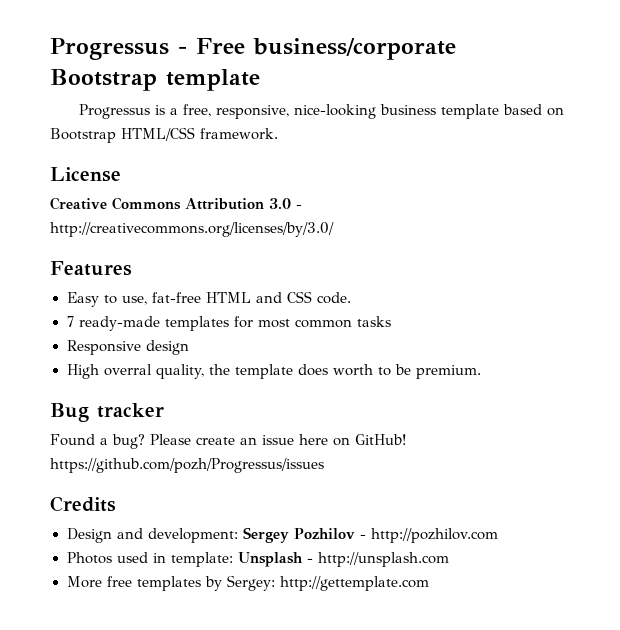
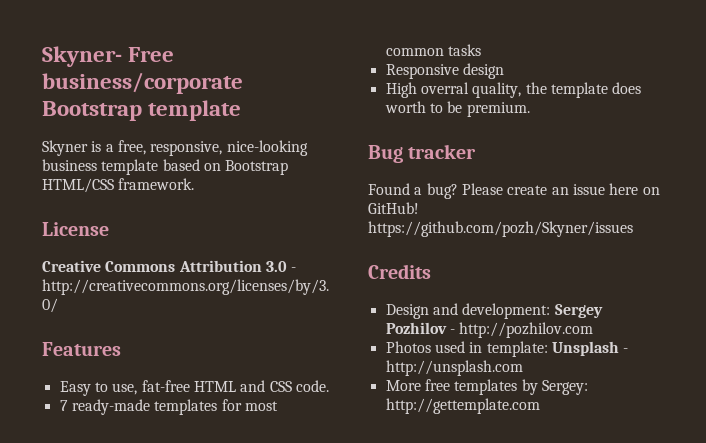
- Progressus - Free business/corporate Bootstrap template
+ Skyner- Free business/corporate Bootstrap template
- Progressus is a free, responsive, nice-looking business template based on Bootstrap HTML/CSS framework.
+ Skyner is a free, responsive, nice-looking business template based on Bootstrap HTML/CSS framework.
- Please create an issue here on GitHub! https://github.com/pozh/Progressus/issues
+ Please create an issue here on GitHub! https://github.com/pozh/Skyner/issues

